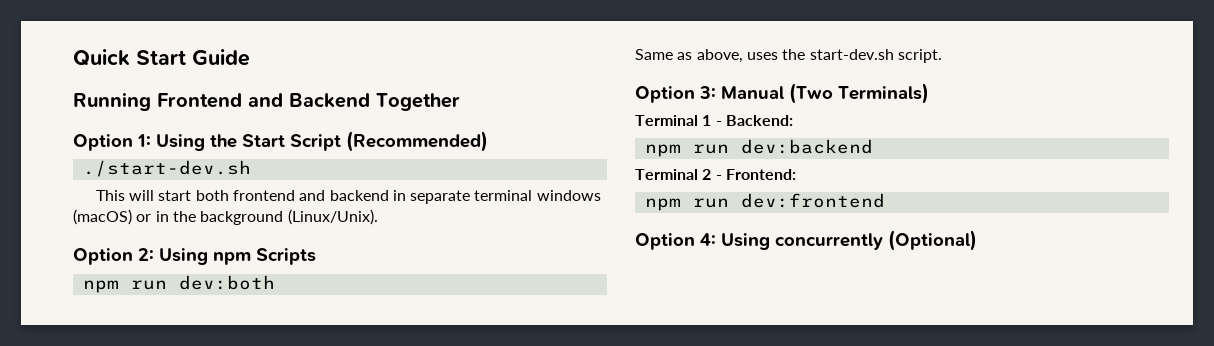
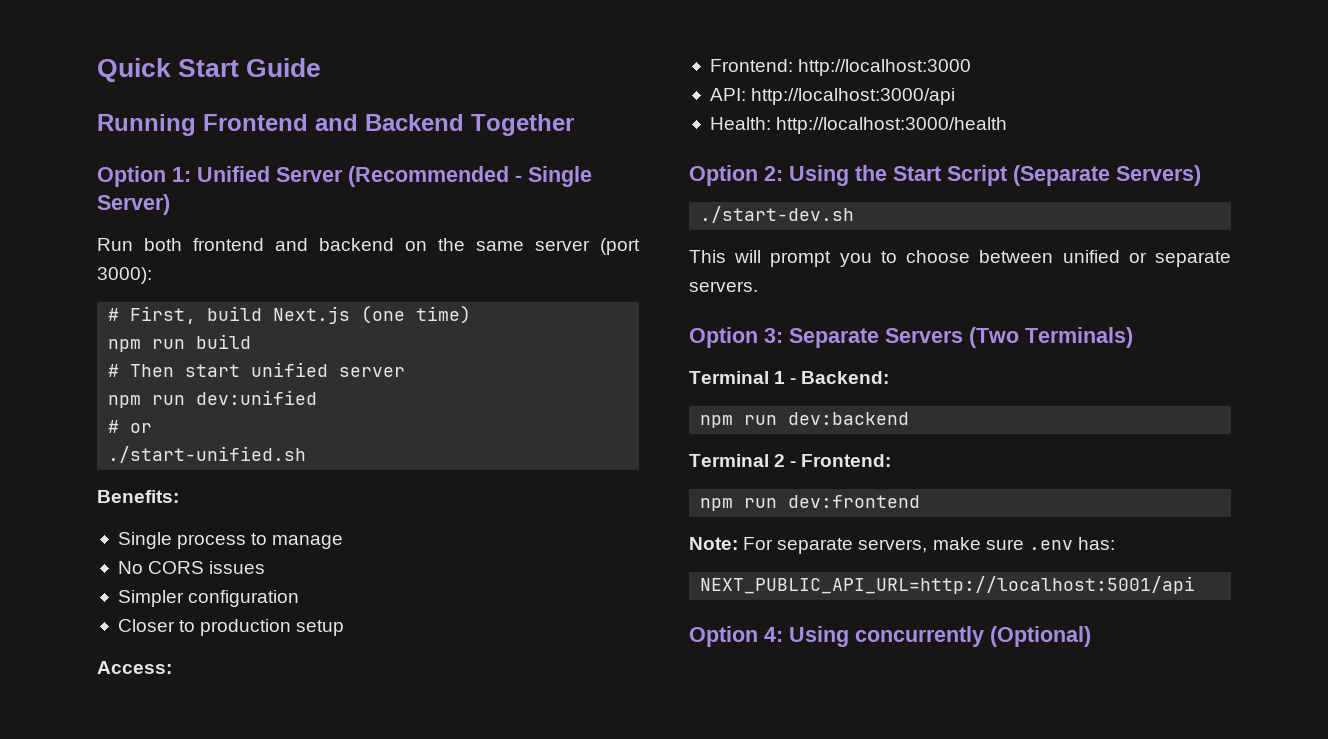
- Option 1: Using the Start Script (Recommended)
+ Option 1: Unified Server (Recommended - Single Server)
+ Run both frontend and backend on the same server (port 3000):
+ # First, build Next.js (one time)
+ npm run build
+ # Then start unified server
+ npm run dev:unified
+ # or
+ ./start-unified.sh
+ Benefits:
+ Single process to manage
+ No CORS issues
+ Simpler configuration
+ Closer to production setup
+ Access:
+ Frontend: http://localhost:3000
+ API: http://localhost:3000/api
+ Health: http://localhost:3000/health
+ Option 2: Using the Start Script (Separate Servers)
- This will start both frontend and backend in separate terminal windows (macOS) or in the background (Linux/Unix).
- Option 2: Using npm Scripts
- npm run dev:both
- Same as above, uses the start-dev.sh script.
+ This will prompt you to choose between unified or separate servers.
- Option 3: Manual (Two Terminals)
+ Option 3: Separate Servers (Two Terminals)
+ Note: For separate servers, make sure .env has:
+ NEXT_PUBLIC_API_URL=http://localhost:5001/api

